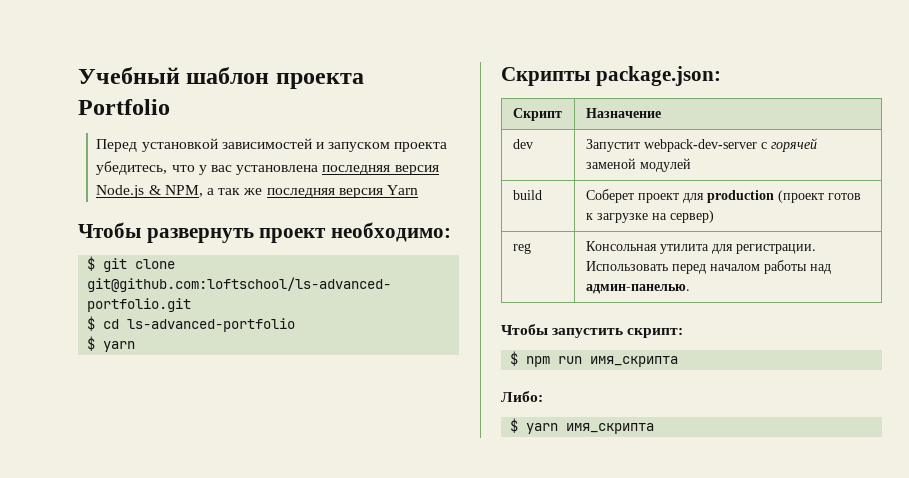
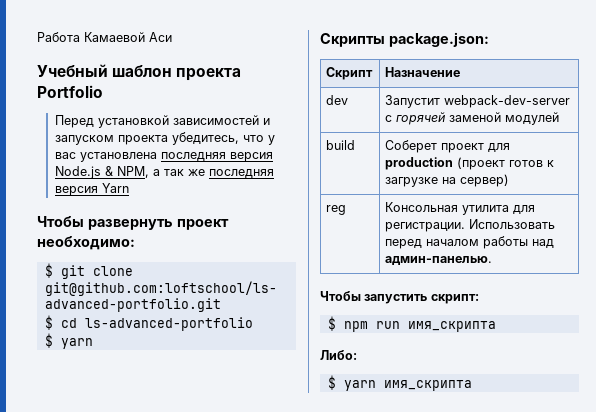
+ Работа Камаевой Аси

